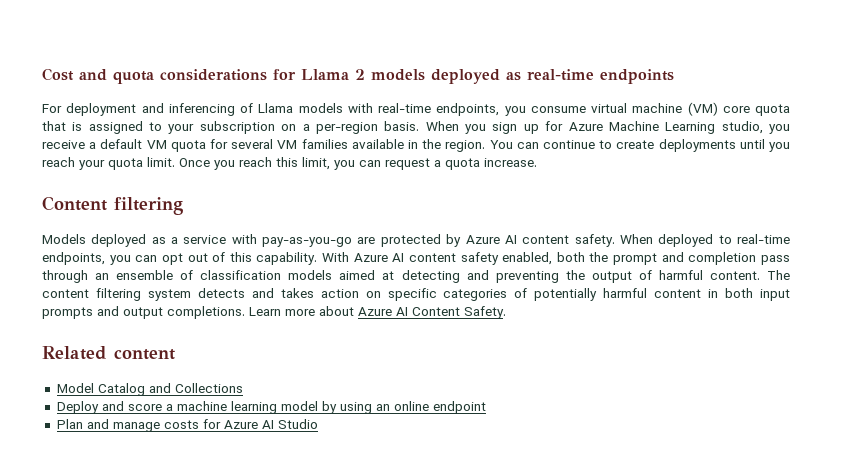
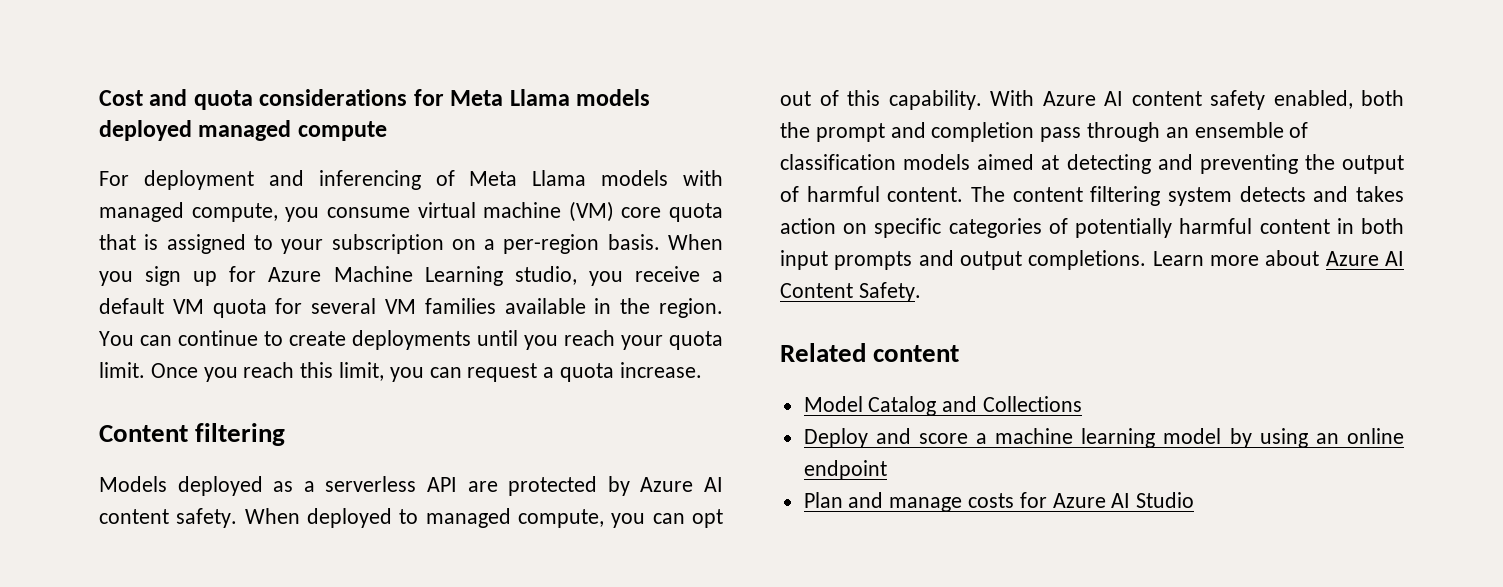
- Cost and quota considerations for Llama 2 models deployed as real-time endpoints
+ Cost and quota considerations for Meta Llama models deployed managed compute
- For deployment and inferencing of Llama models with real-time endpoints, you consume virtual machine (VM) core quota that is assigned to your subscription on a per-region basis.
+ For deployment and inferencing of Meta Llama models with managed compute, you consume virtual machine (VM) core quota that is assigned to your subscription on a per-region basis.
- Models deployed as a service with pay-as-you-go are protected by Azure AI content safety.
+ Models deployed as a serverless API are protected by Azure AI content safety.
- When deployed to real-time endpoints, you can opt out of this capability.
+ When deployed to managed compute, you can opt out of this capability.

